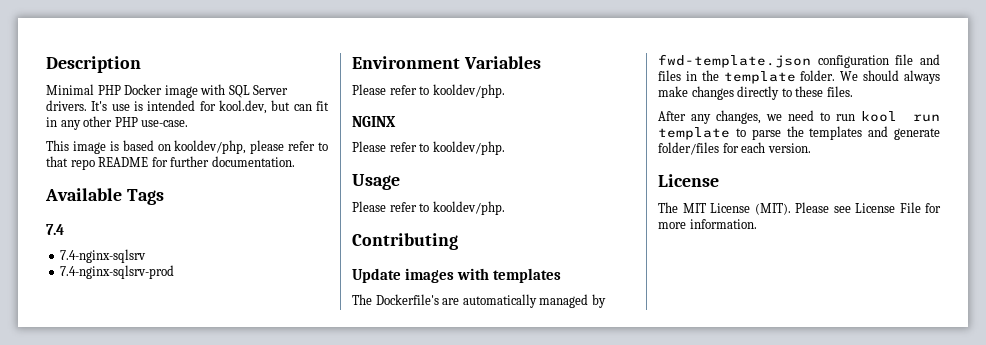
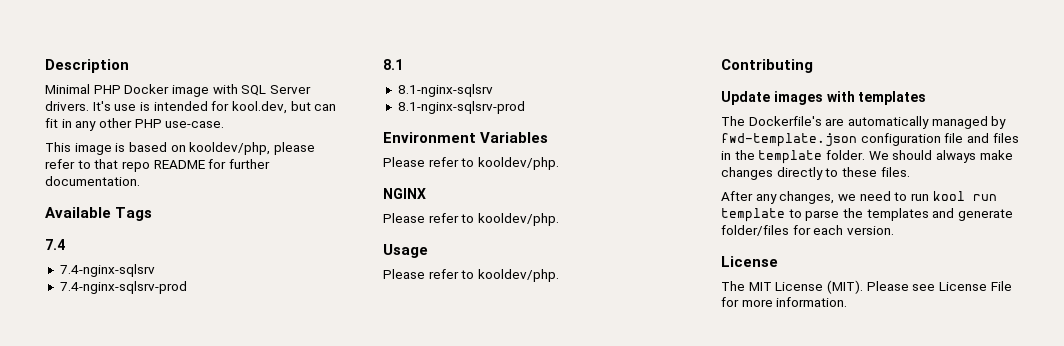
+ 8.1
+ 8.1-nginx-sqlsrv
+ 8.1-nginx-sqlsrv-prod

